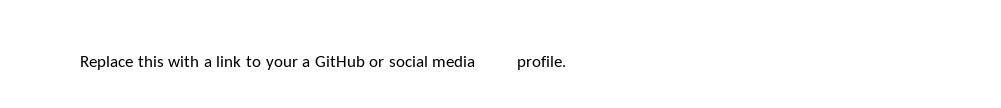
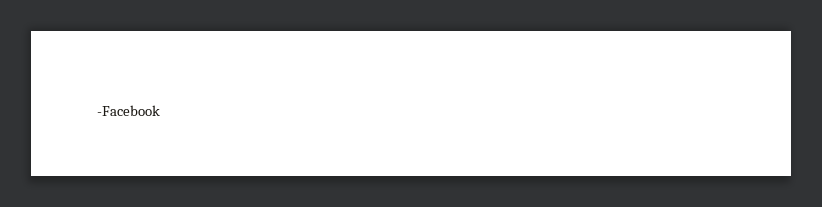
- Replace this with a link to your a GitHub or social media profile.
+ -Facebook

